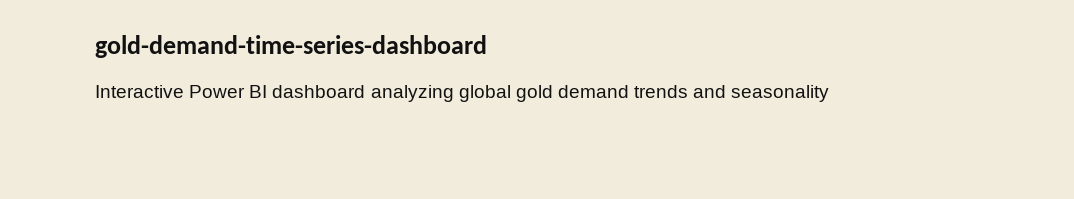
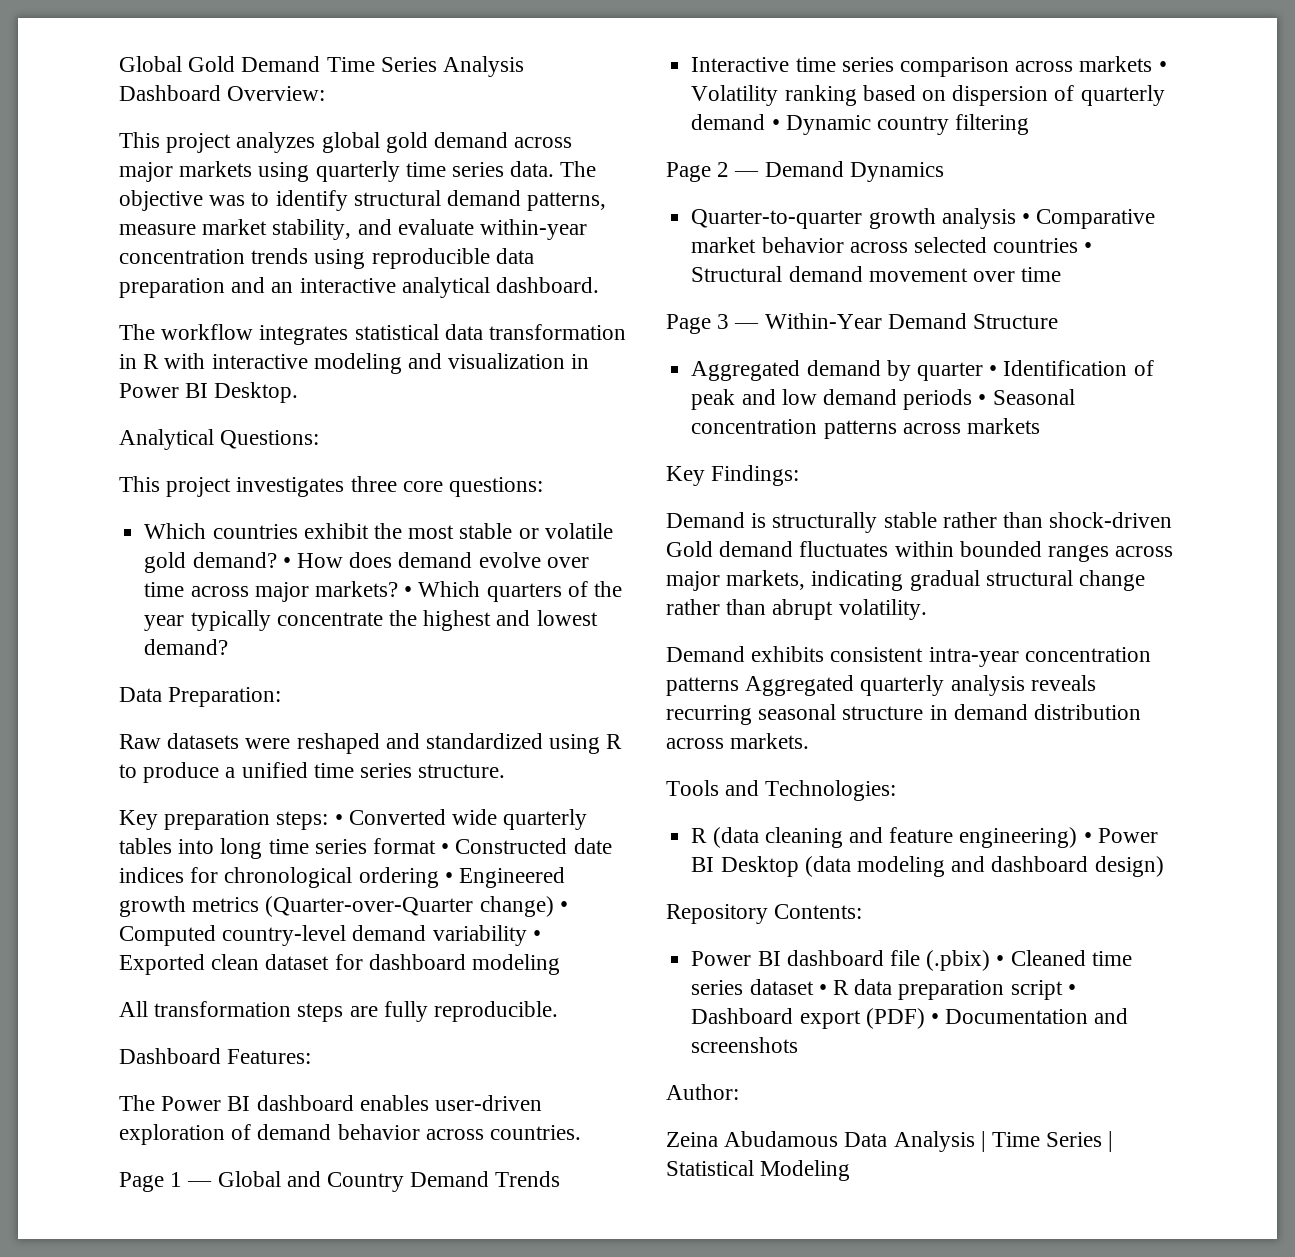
- gold-demand-time-series-dashboard
- Interactive Power BI dashboard analyzing global gold demand trends and seasonality
+ Global Gold Demand Time Series Analysis Dashboard Overview:
+ This project analyzes global gold demand across major markets using quarterly time series data. The objective was to identify structural demand patterns, measure market stability, and evaluate within-year concentration trends using reproducible data preparation and an interactive analytical dashboard.
+ The workflow integrates statistical data transformation in R with interactive modeling and visualization in Power BI Desktop.
+ Analytical Questions:
+ This project investigates three core questions:
+ Which countries exhibit the most stable or volatile gold demand? • How does demand evolve over time across major markets? • Which quarters of the year typically concentrate the highest and lowest demand?
+ Data Preparation:
+ Raw datasets were reshaped and standardized using R to produce a unified time series structure.
+ Key preparation steps: • Converted wide quarterly tables into long time series format • Constructed date indices for chronological ordering • Engineered growth metrics (Quarter-over-Quarter change) • Computed country-level demand variability • Exported clean dataset for dashboard modeling
+ All transformation steps are fully reproducible.
+ Dashboard Features:
+ The Power BI dashboard enables user-driven exploration of demand behavior across countries.
+ Page 1 — Global and Country Demand Trends
+ Interactive time series comparison across markets • Volatility ranking based on dispersion of quarterly demand • Dynamic country filtering
+ Page 2 — Demand Dynamics
+ Quarter-to-quarter growth analysis • Comparative market behavior across selected countries • Structural demand movement over time
+ Page 3 — Within-Year Demand Structure
+ Aggregated demand by quarter • Identification of peak and low demand periods • Seasonal concentration patterns across markets
+ Key Findings:
+ Demand is structurally stable rather than shock-driven Gold demand fluctuates within bounded ranges across major markets, indicating gradual structural change rather than abrupt volatility.
+ Demand exhibits consistent intra-year concentration patterns Aggregated quarterly analysis reveals recurring seasonal structure in demand distribution across markets.
+ Tools and Technologies:
+ R (data cleaning and feature engineering) • Power BI Desktop (data modeling and dashboard design)
+ Repository Contents:
+ Power BI dashboard file (.pbix) • Cleaned time series dataset • R data preparation script • Dashboard export (PDF) • Documentation and screenshots
+ Author:
+ Zeina Abudamous Data Analysis | Time Series | Statistical Modeling

